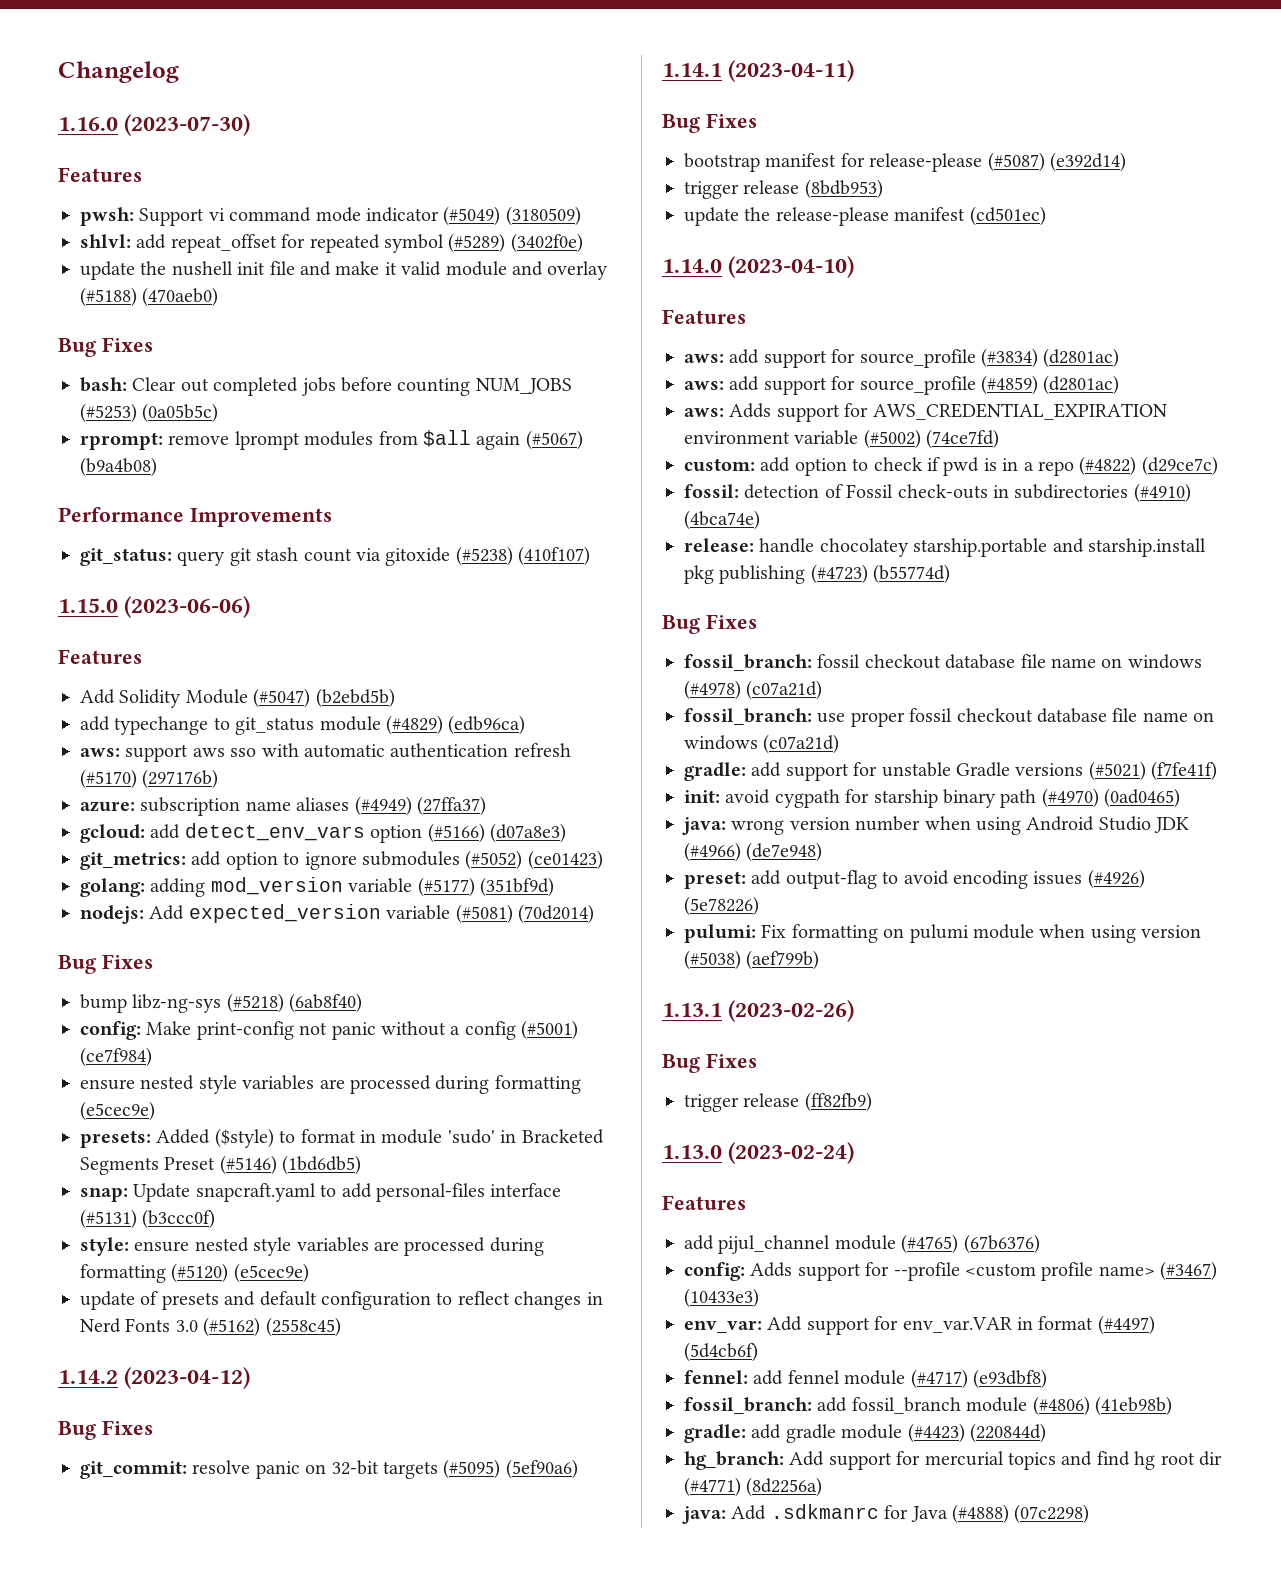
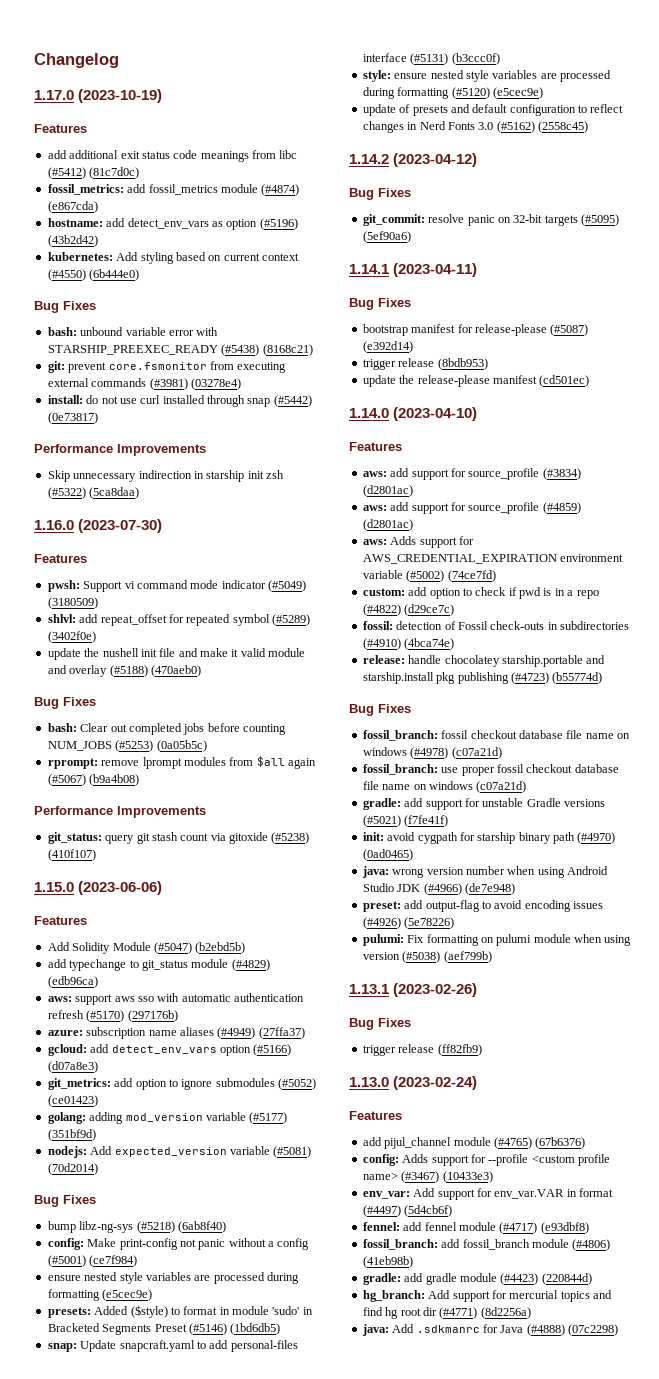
+ 1.17.0 (2023-10-19)
+ Features
+ add additional exit status code meanings from libc (#5412) (81c7d0c)
+ fossil_metrics: add fossil_metrics module (#4874) (e867cda)
+ hostname: add detect_env_vars as option (#5196) (43b2d42)
+ kubernetes: Add styling based on current context (#4550) (6b444e0)
+ Bug Fixes
+ bash: unbound variable error with STARSHIP_PREEXEC_READY (#5438) (8168c21)
+ git: prevent core.fsmonitor from executing external commands (#3981) (03278e4)
+ install: do not use curl installed through snap (#5442) (0e73817)
+ Performance Improvements
+ Skip unnecessary indirection in starship init zsh (#5322) (5ca8daa)

